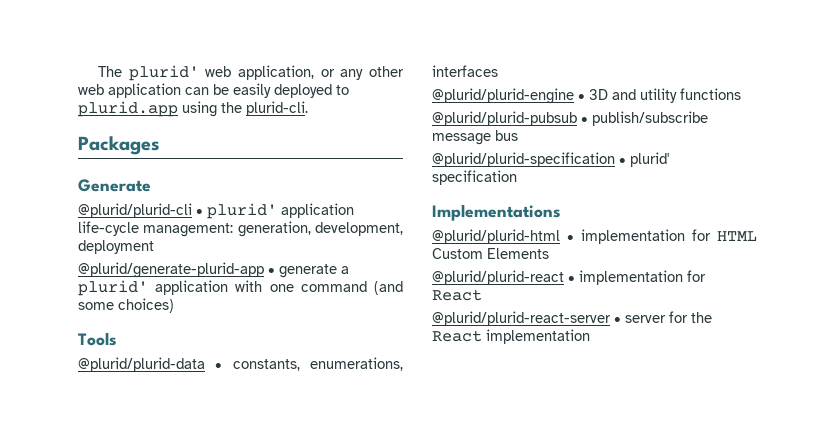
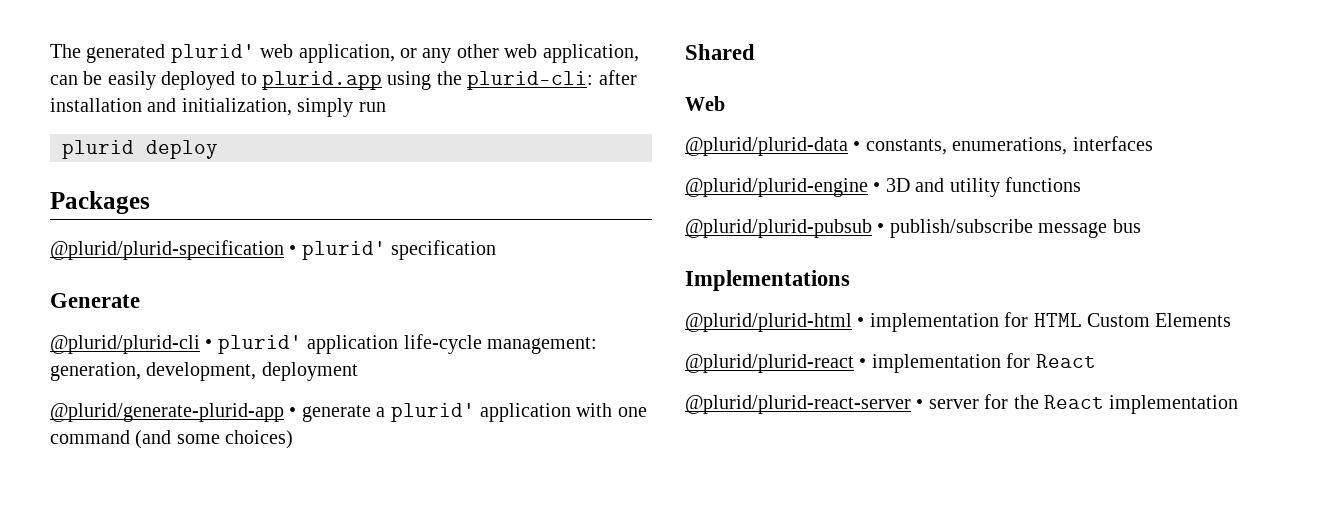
- The plurid' web application, or any other web application can be easily deployed to plurid.app using the plurid-cli.
+ The generated plurid' web application, or any other web application, can be easily deployed to plurid.app using the plurid-cli: after installation and initialization, simply run
+ plurid deploy
  Packages
+ @plurid/plurid-specification • plurid' specification
- Tools
+ Shared
+ Web
- @plurid/plurid-specification • plurid' specification

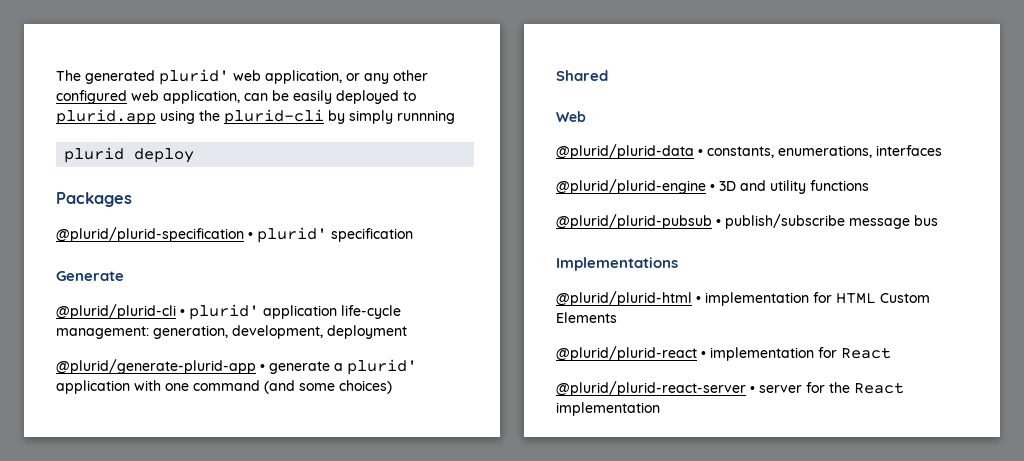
- The generated plurid' web application, or any other web application, can be easily deployed to plurid.app using the plurid-cli: after installation and initialization, simply run
+ The generated plurid' web application, or any other configured web application, can be easily deployed to plurid.app using the plurid-cli by simply runnning

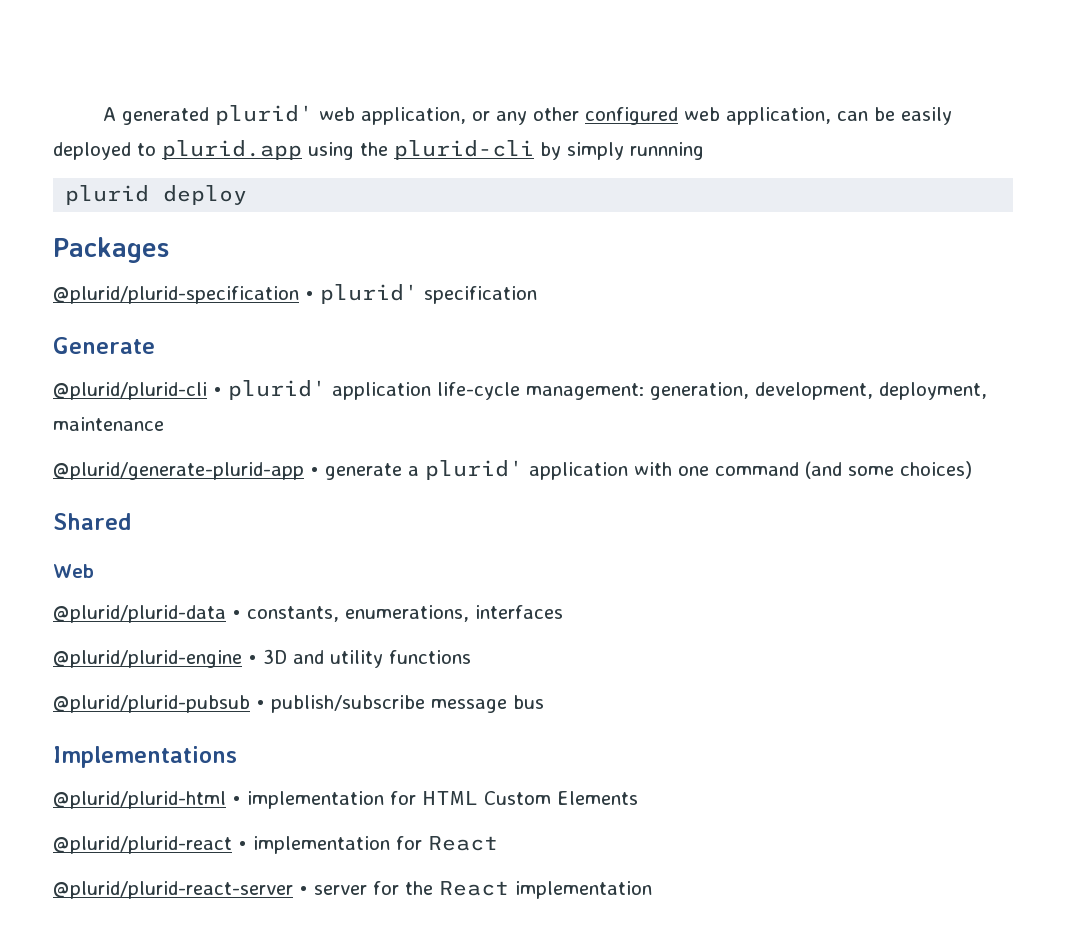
- The generated plurid' web application, or any other configured web application, can be easily deployed to plurid.app using the plurid-cli by simply runnning
+ A generated plurid' web application, or any other configured web application, can be easily deployed to plurid.app using the plurid-cli by simply runnning
- @plurid/plurid-cli • plurid' application life-cycle management: generation, development, deployment
+ @plurid/plurid-cli • plurid' application life-cycle management: generation, development, deployment, maintenance

